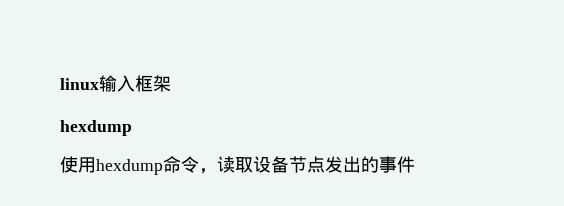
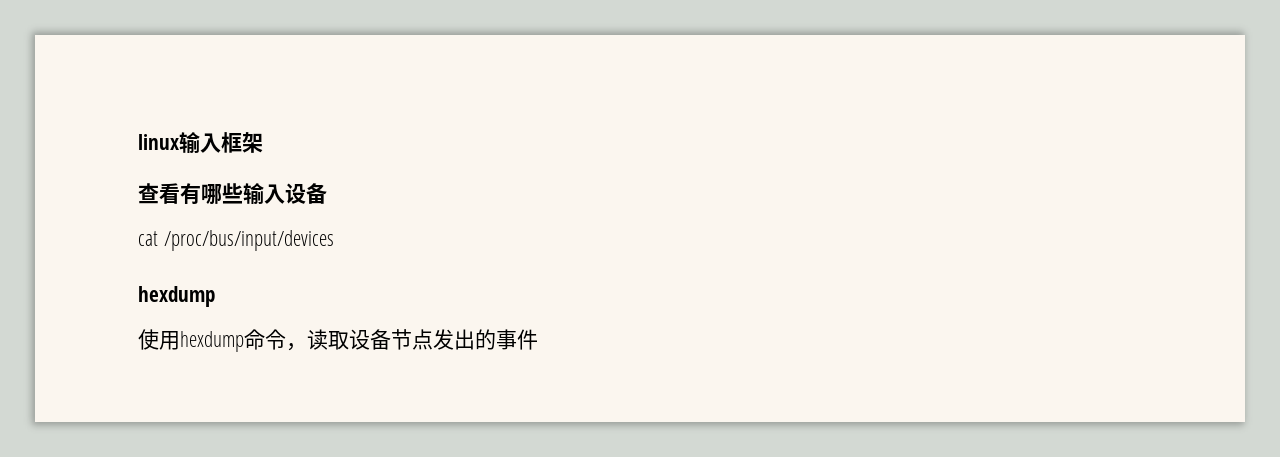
+ 查看有哪些输入设备
+ cat /proc/bus/input/devices

